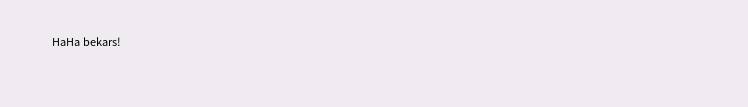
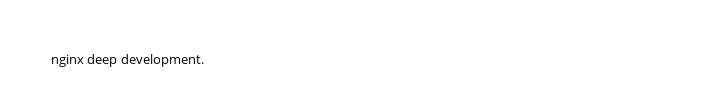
- HaHa bekars!
+ nginx deep development.

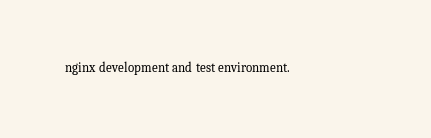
- nginx deep development.
+ nginx development and test environment.

